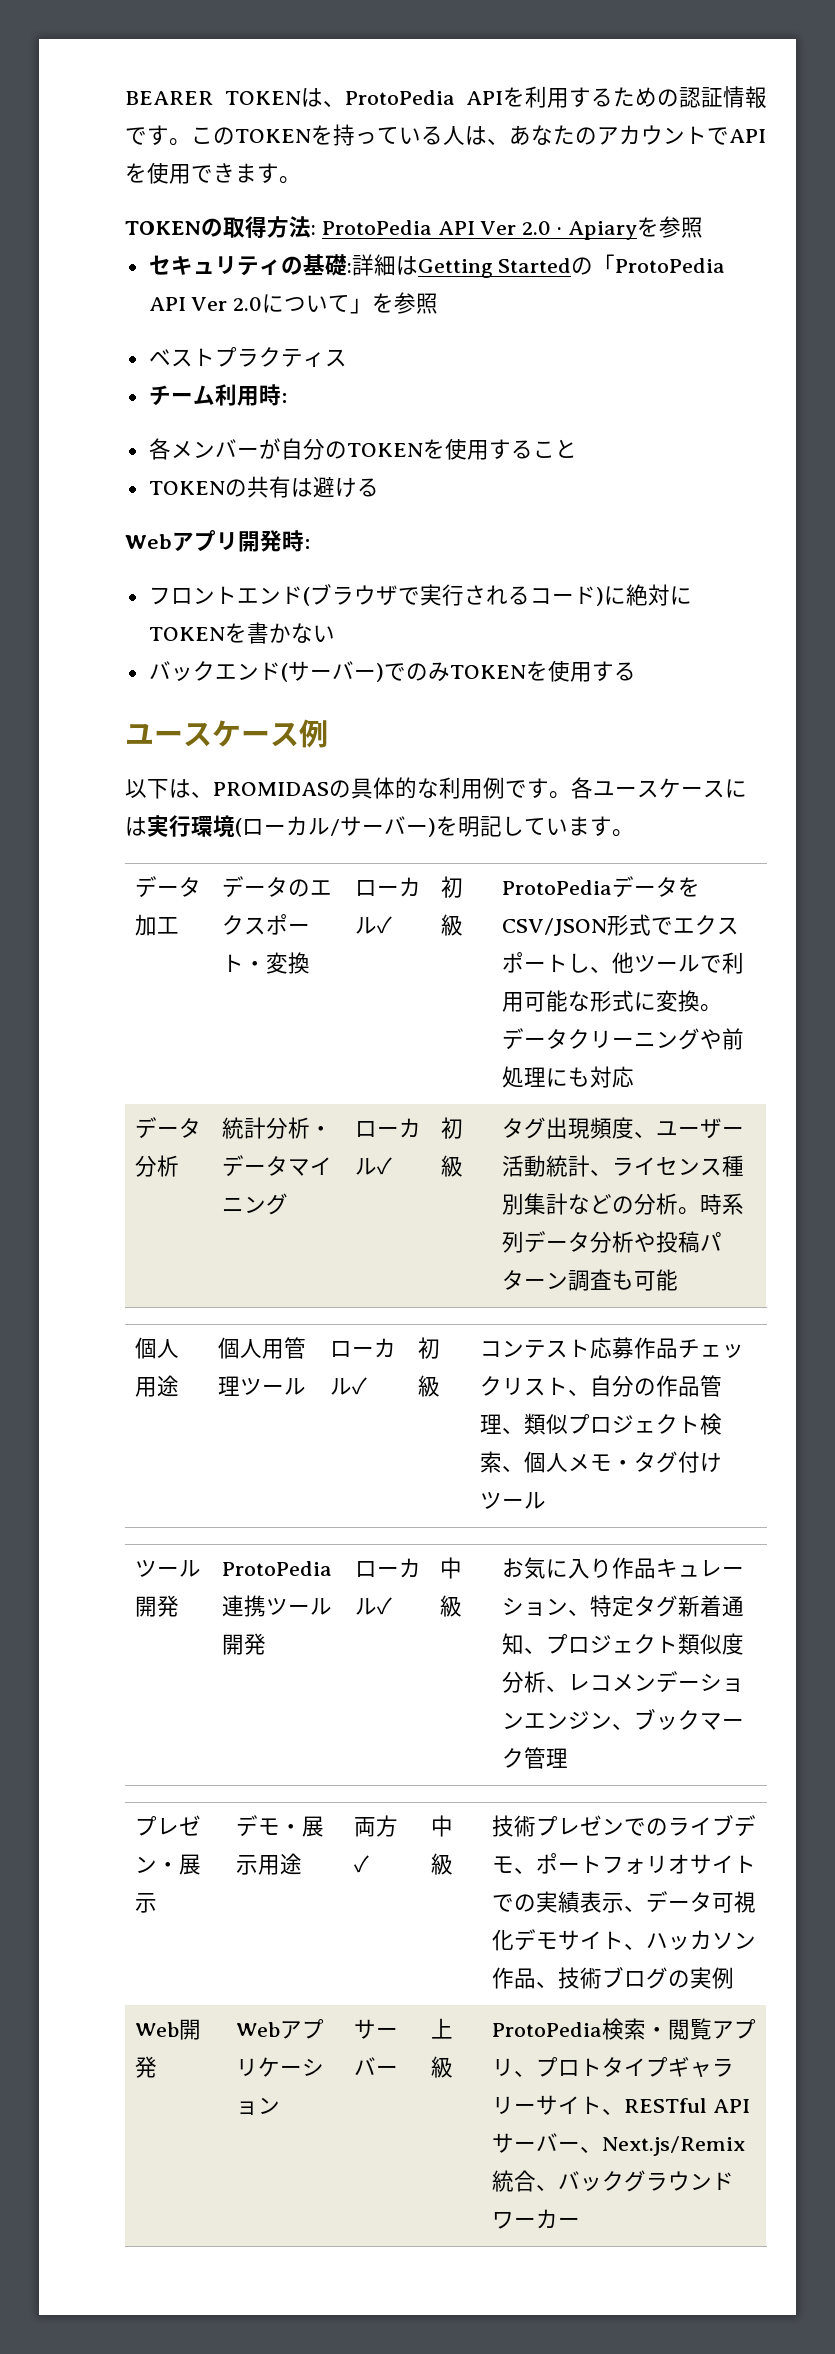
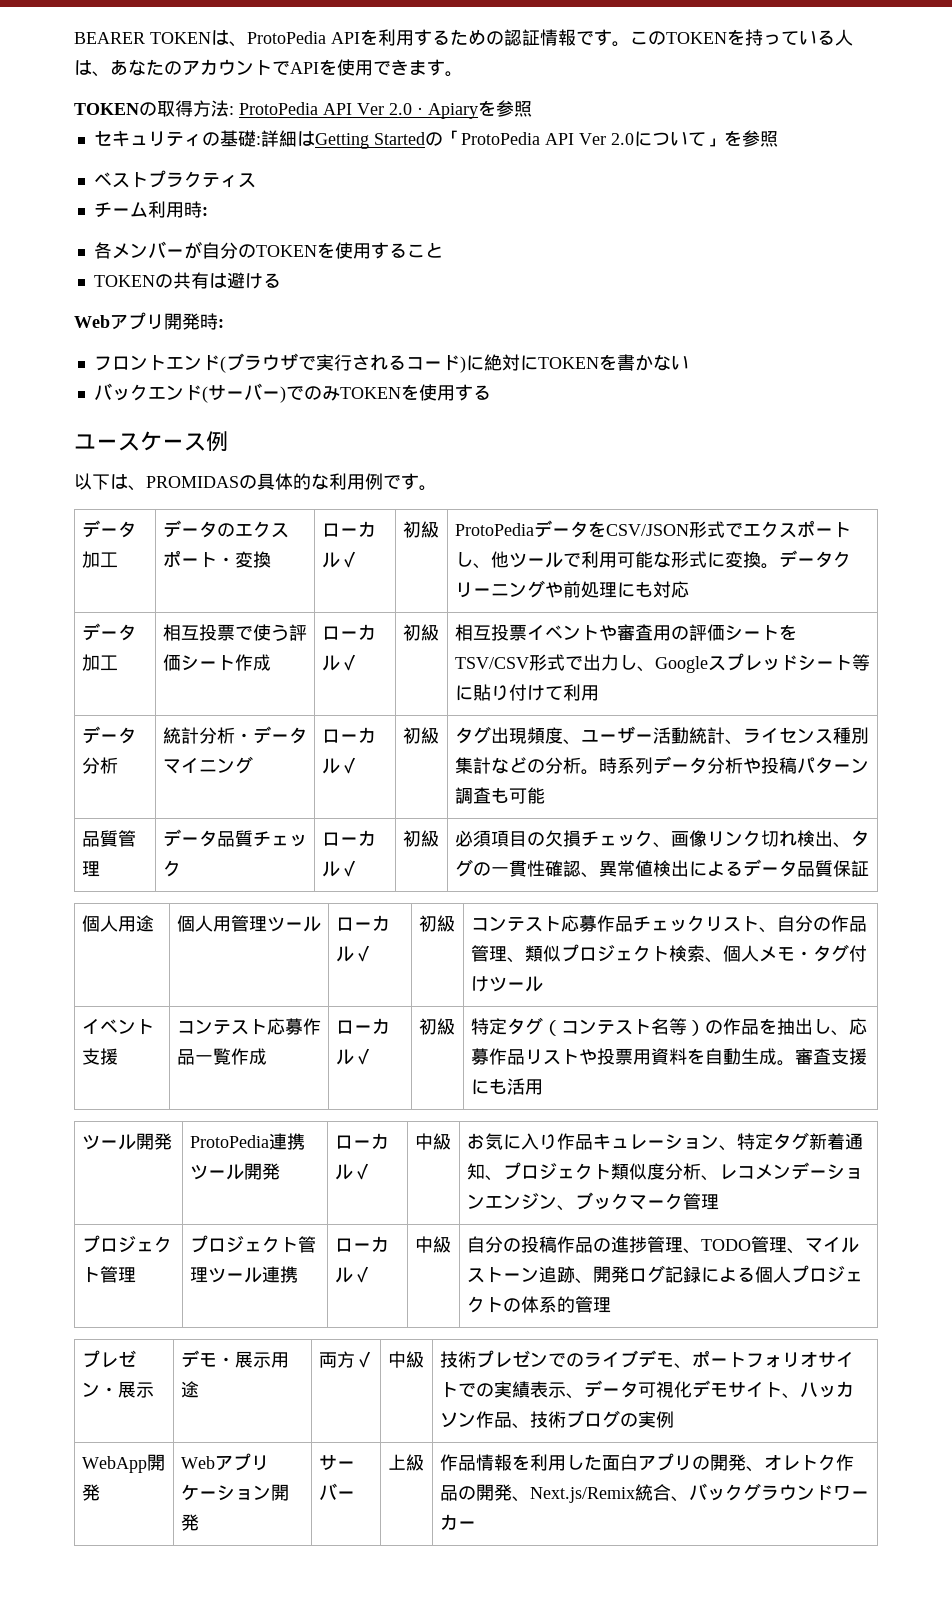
- 各ユースケースには実行環境(ローカル/サーバー)を明記しています。
+ データ加工 | 相互投票で使う評価シート作成 | ローカル✓ | 初級 | 相互投票イベントや審査用の評価シートをTSV/CSV形式で出力し、Googleスプレッドシート等に貼り付けて利用
+ 品質管理 | データ品質チェック | ローカル✓ | 初級 | 必須項目の欠損チェック、画像リンク切れ検出、タグの一貫性確認、異常値検出によるデータ品質保証
+ イベント支援 | コンテスト応募作品一覧作成 | ローカル✓ | 初級 | 特定タグ（コンテスト名等）の作品を抽出し、応募作品リストや投票用資料を自動生成。審査支援にも活用
+ プロジェクト管理 | プロジェクト管理ツール連携 | ローカル✓ | 中級 | 自分の投稿作品の進捗管理、TODO管理、マイルストーン追跡、開発ログ記録による個人プロジェクトの体系的管理
- Web開発 | Webアプリケーション | サーバー | 上級 | ProtoPedia検索・閲覧アプリ、プロトタイプギャラリーサイト、RESTful APIサーバー、Next.js/Remix統合、バックグラウンドワーカー
+ WebApp開発 | Webアプリケーション開発 | サーバー | 上級 | 作品情報を利用した面白アプリの開発、オレトク作品の開発、Next.js/Remix統合、バックグラウンドワーカー

